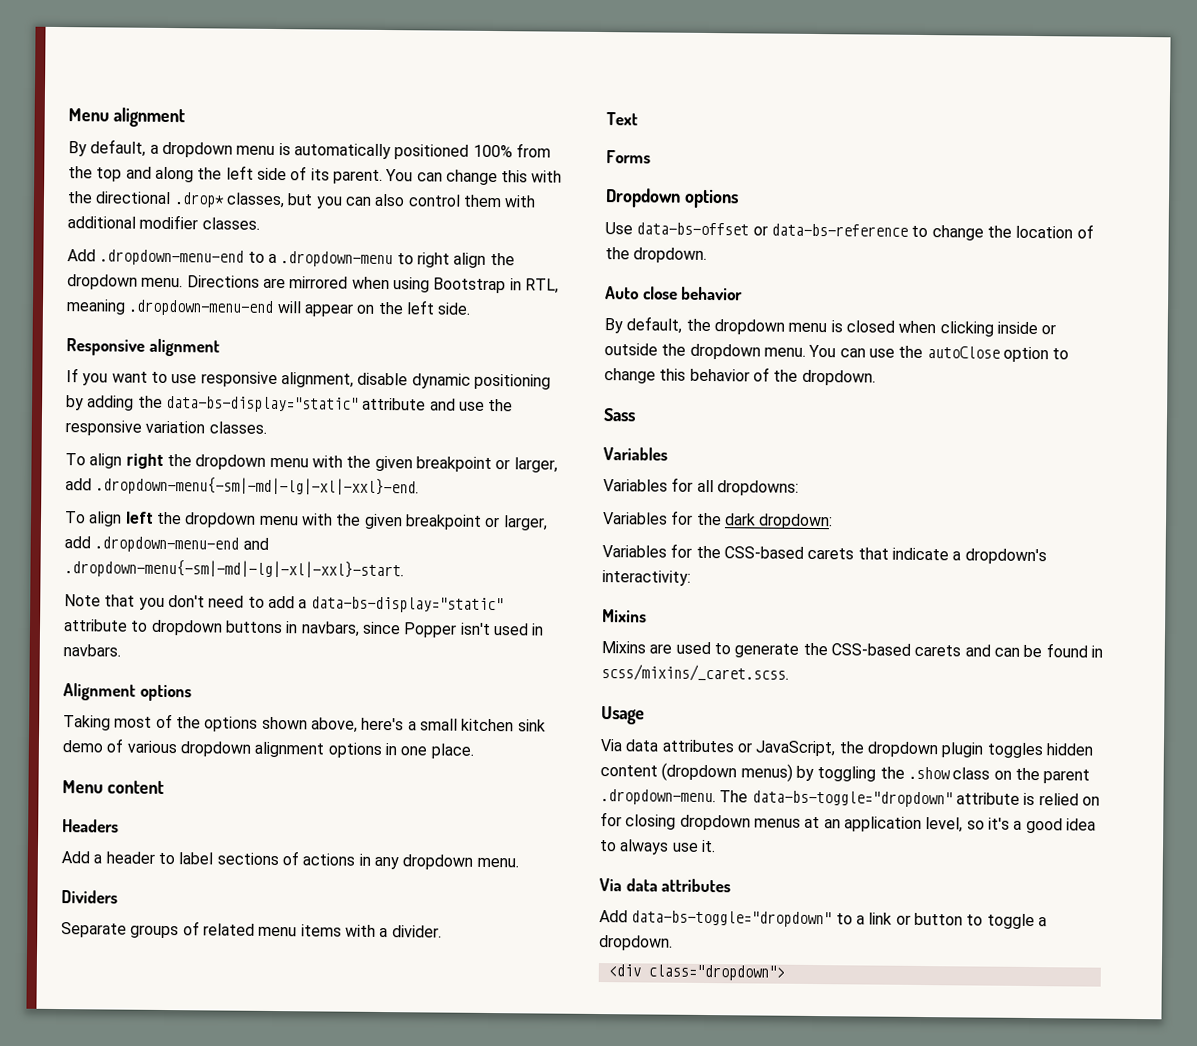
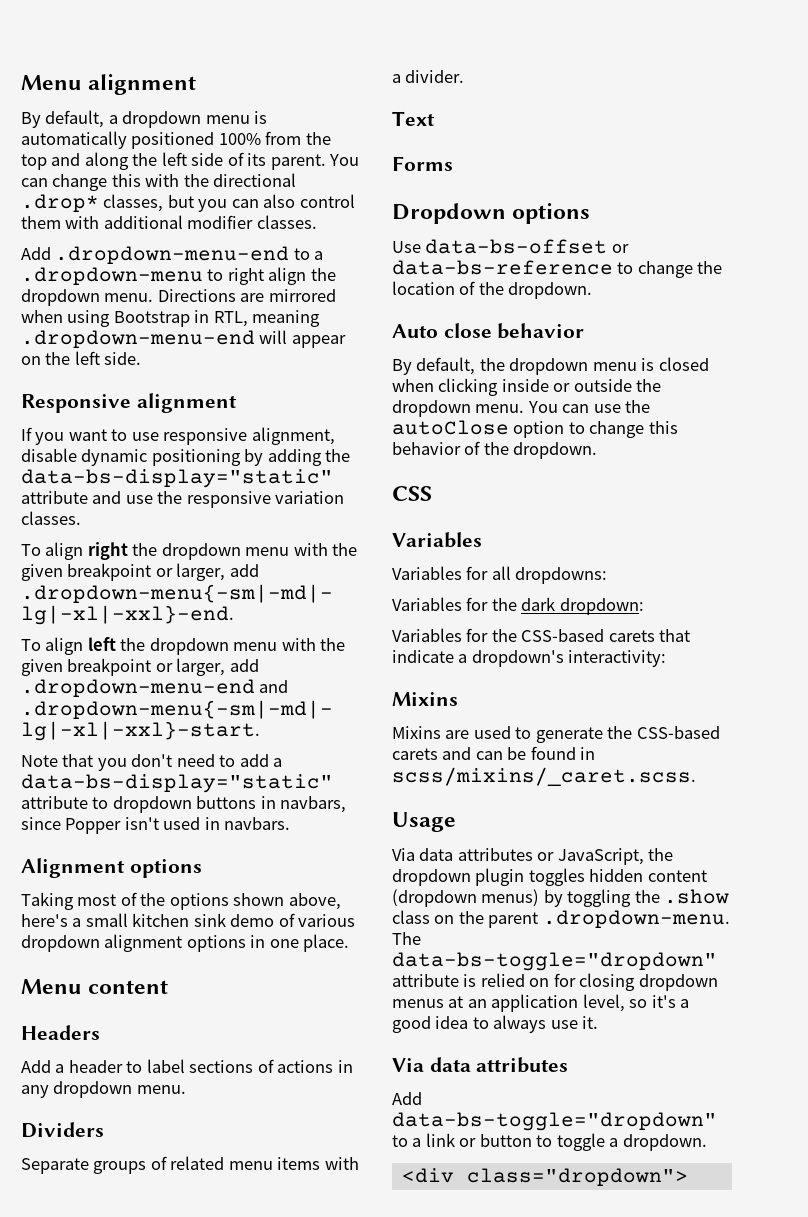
- Sass
+ CSS

